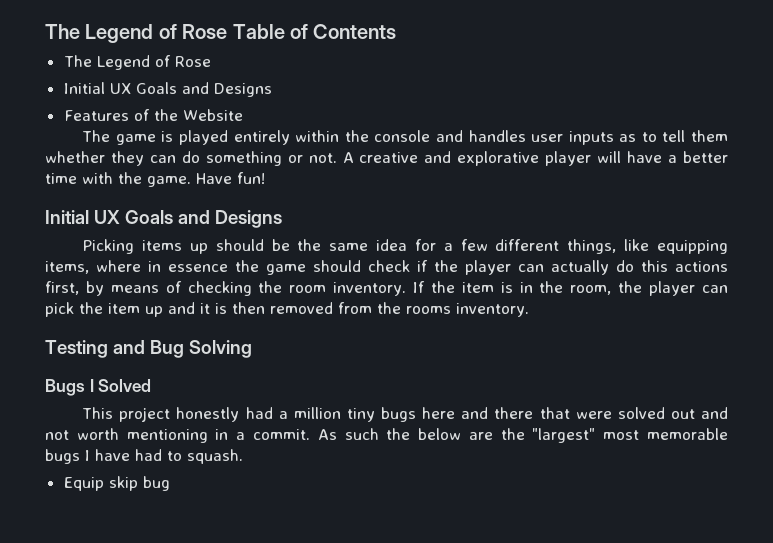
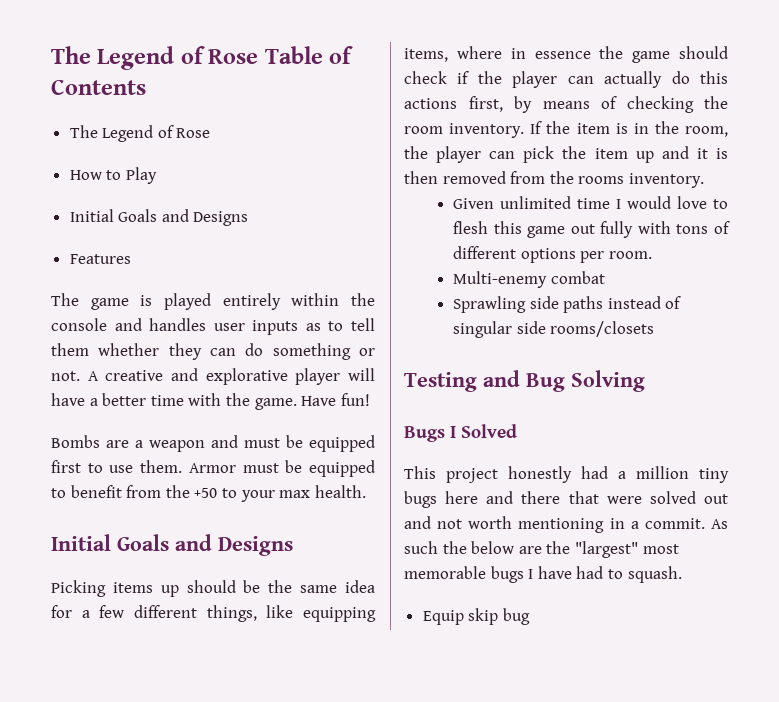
  The Legend of Rose Table of Contents
  The Legend of Rose
- Initial UX Goals and Designs
+ How to Play
+ Initial Goals and Designs
- Features of the Website
+ Features
  Have fun!
- Initial UX Goals and Designs
+ Bombs are a weapon and must be equipped first to use them. Armor must be equipped to benefit from the +50 to your max health.
+ Initial Goals and Designs
+ Given unlimited time I would love to flesh this game out fully with tons of different options per room.
+ Multi-enemy combat
+ Sprawling side paths instead of singular side rooms/closets

